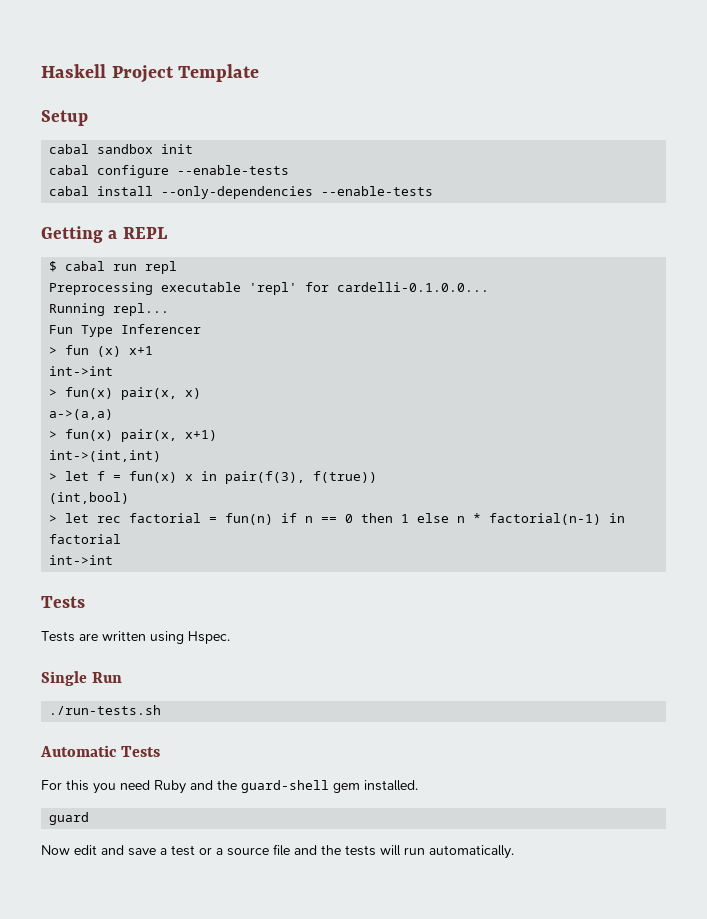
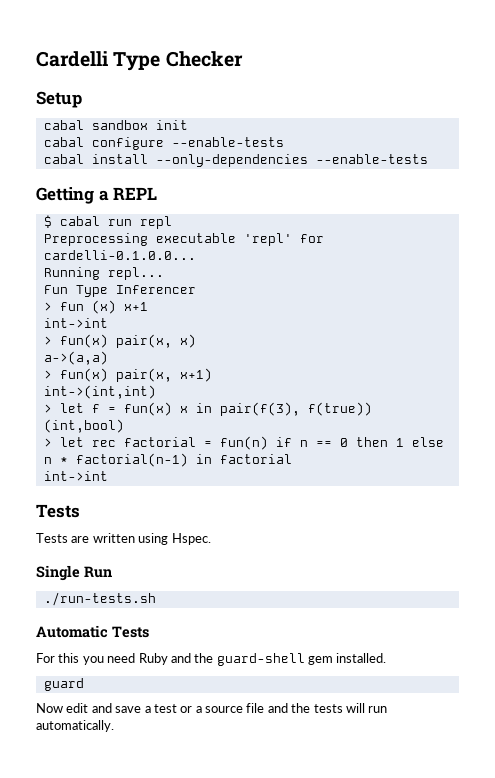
- Haskell Project Template
+ Cardelli Type Checker

